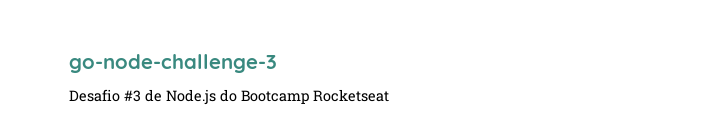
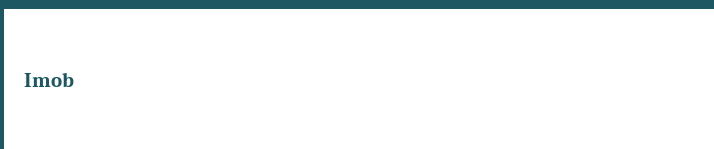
- go-node-challenge-3
- Desafio #3 de Node.js do Bootcamp Rocketseat
+ Imob

